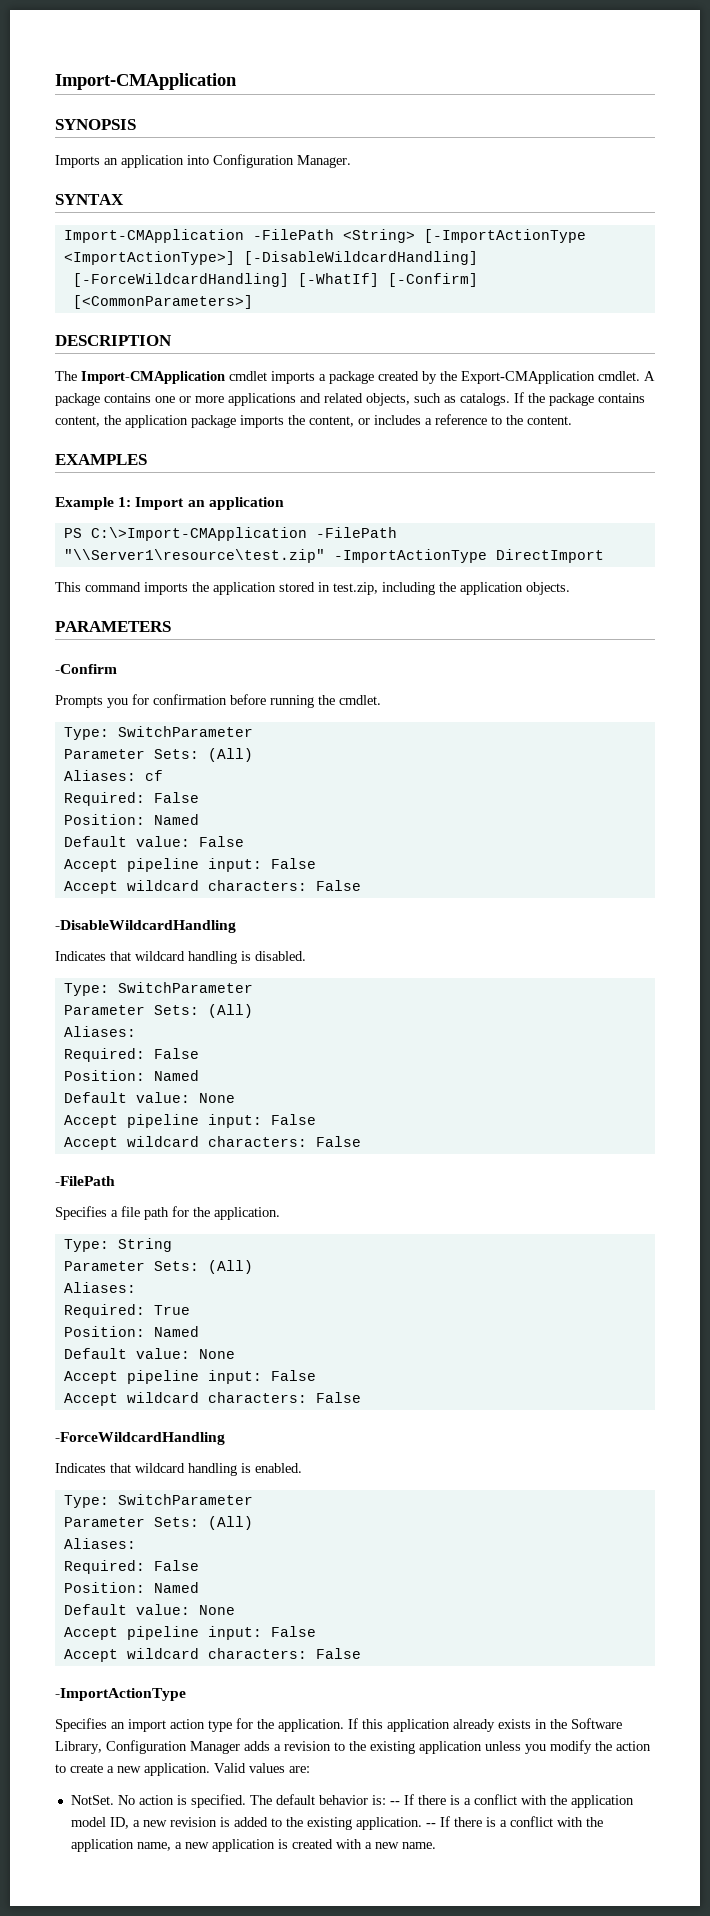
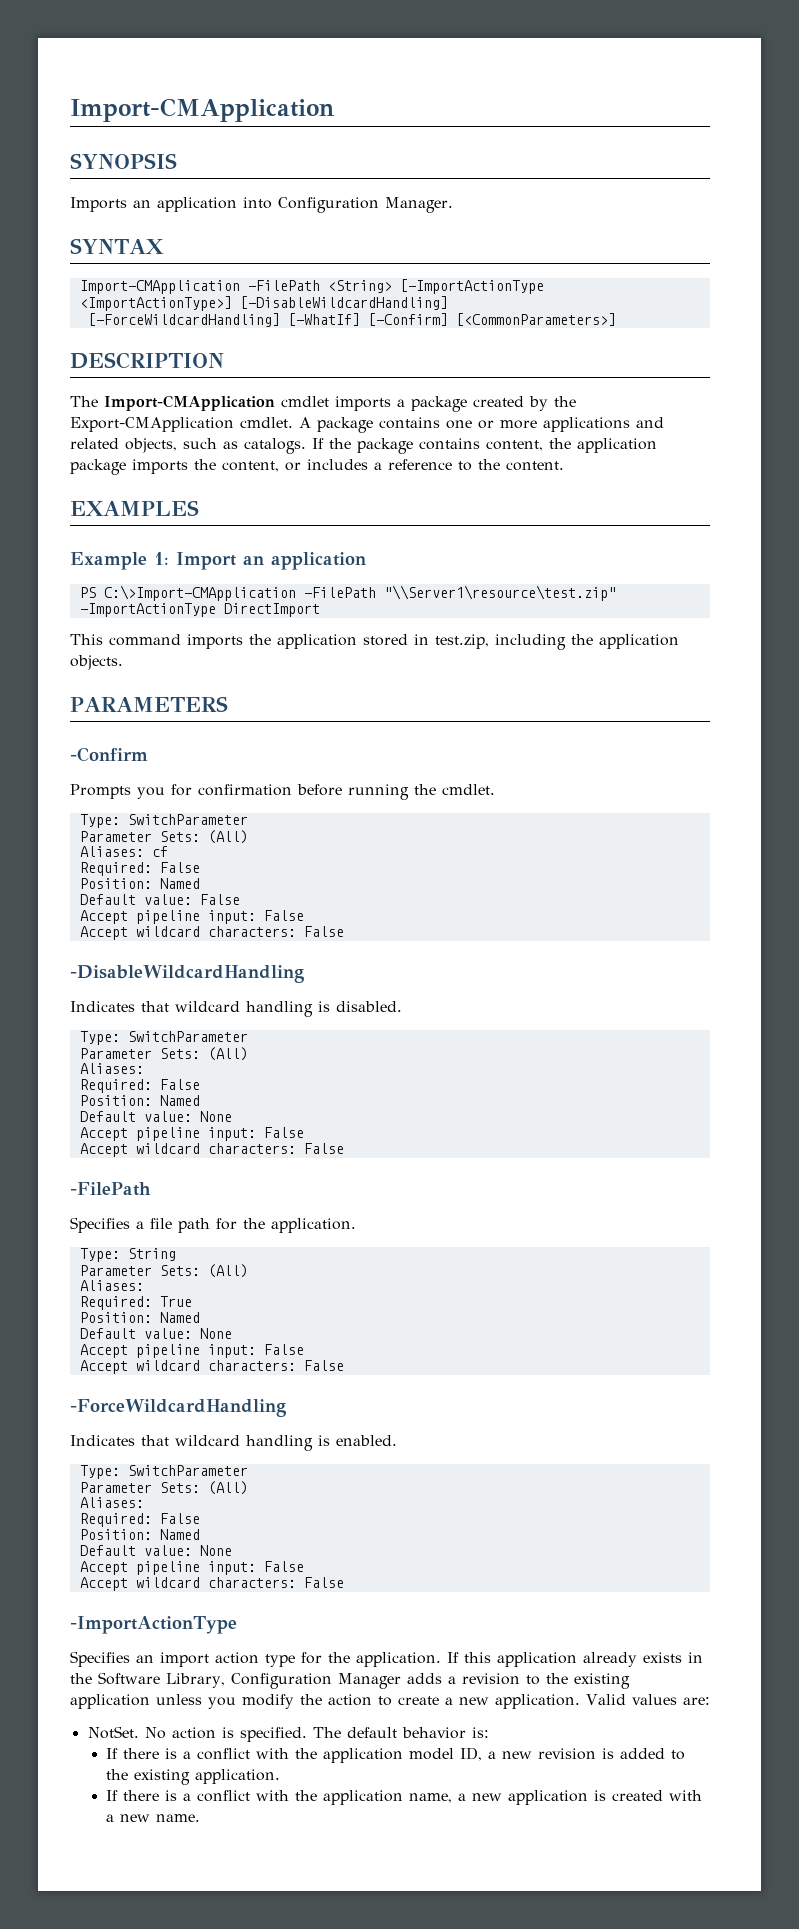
- The default behavior is: -- If there is a conflict with the application model ID, a new revision is added to the existing application. -- If there is a conflict with the application name, a new application is created with a new name.
+ The default behavior is:
+ If there is a conflict with the application model ID, a new revision is added to the existing application.
+ If there is a conflict with the application name, a new application is created with a new name.

